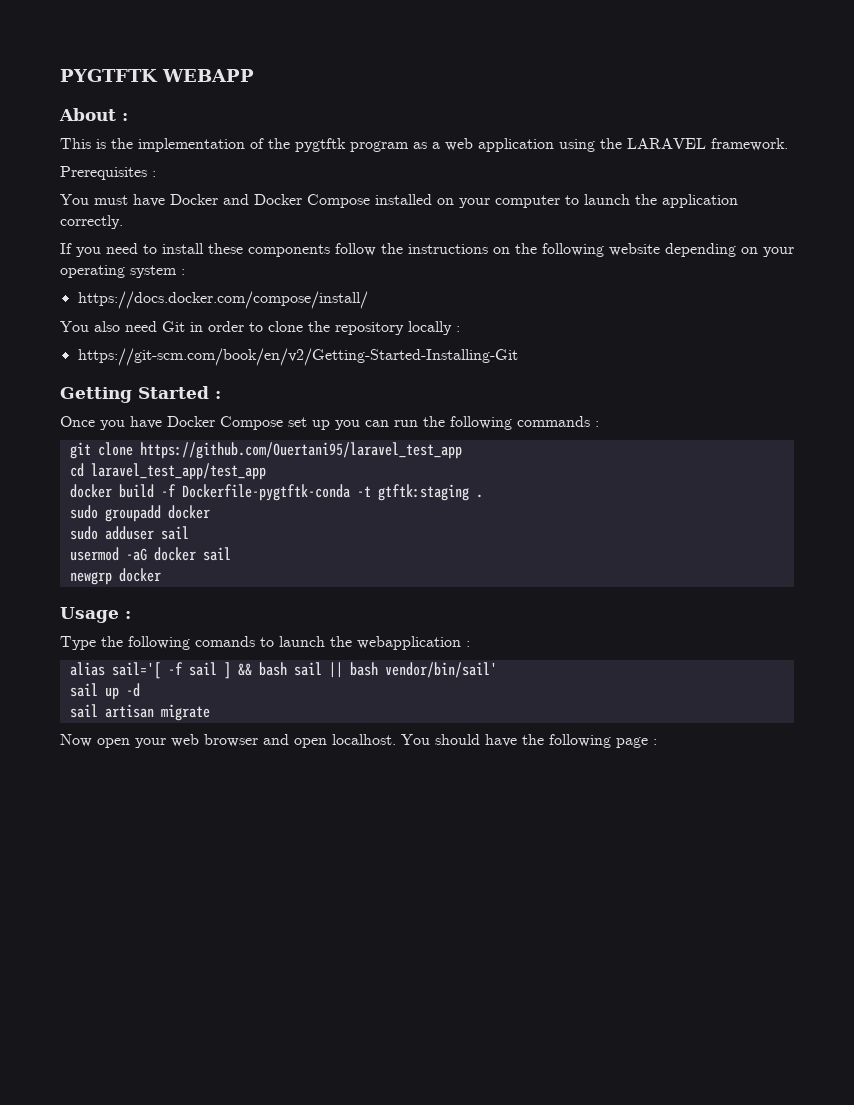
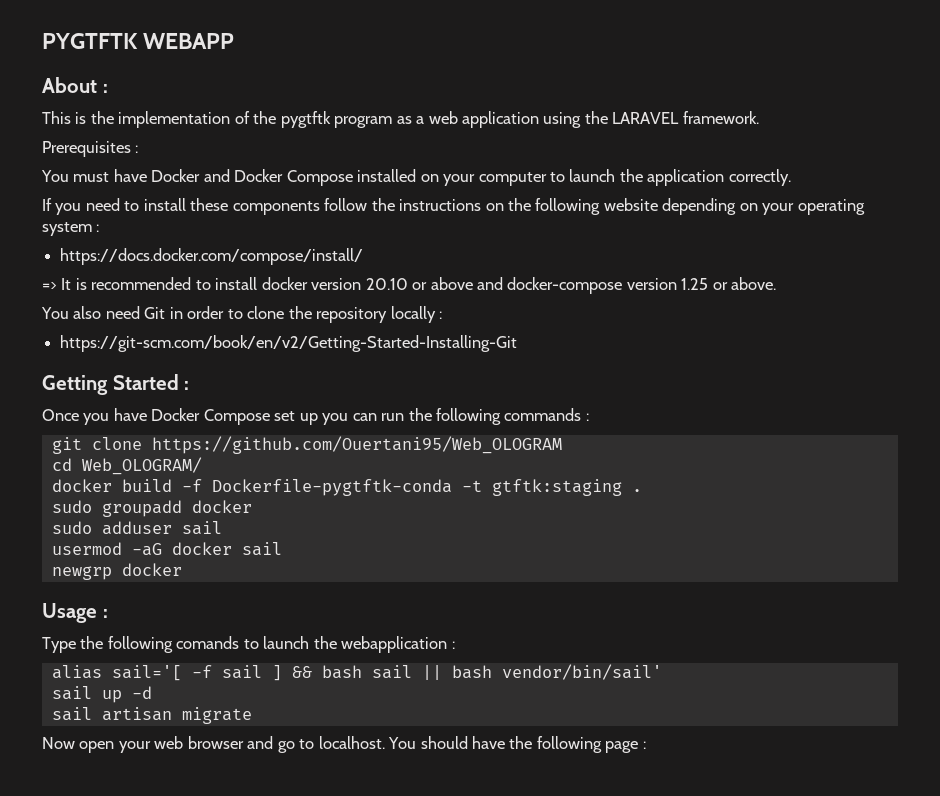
+ => It is recommended to install docker version 20.10 or above and docker-compose version 1.25 or above.
- git clone https://github.com/Ouertani95/laravel_test_app
+ git clone https://github.com/Ouertani95/Web_OLOGRAM
- cd laravel_test_app/test_app
+ cd Web_OLOGRAM/
- Now open your web browser and open localhost.
+ Now open your web browser and go to localhost.

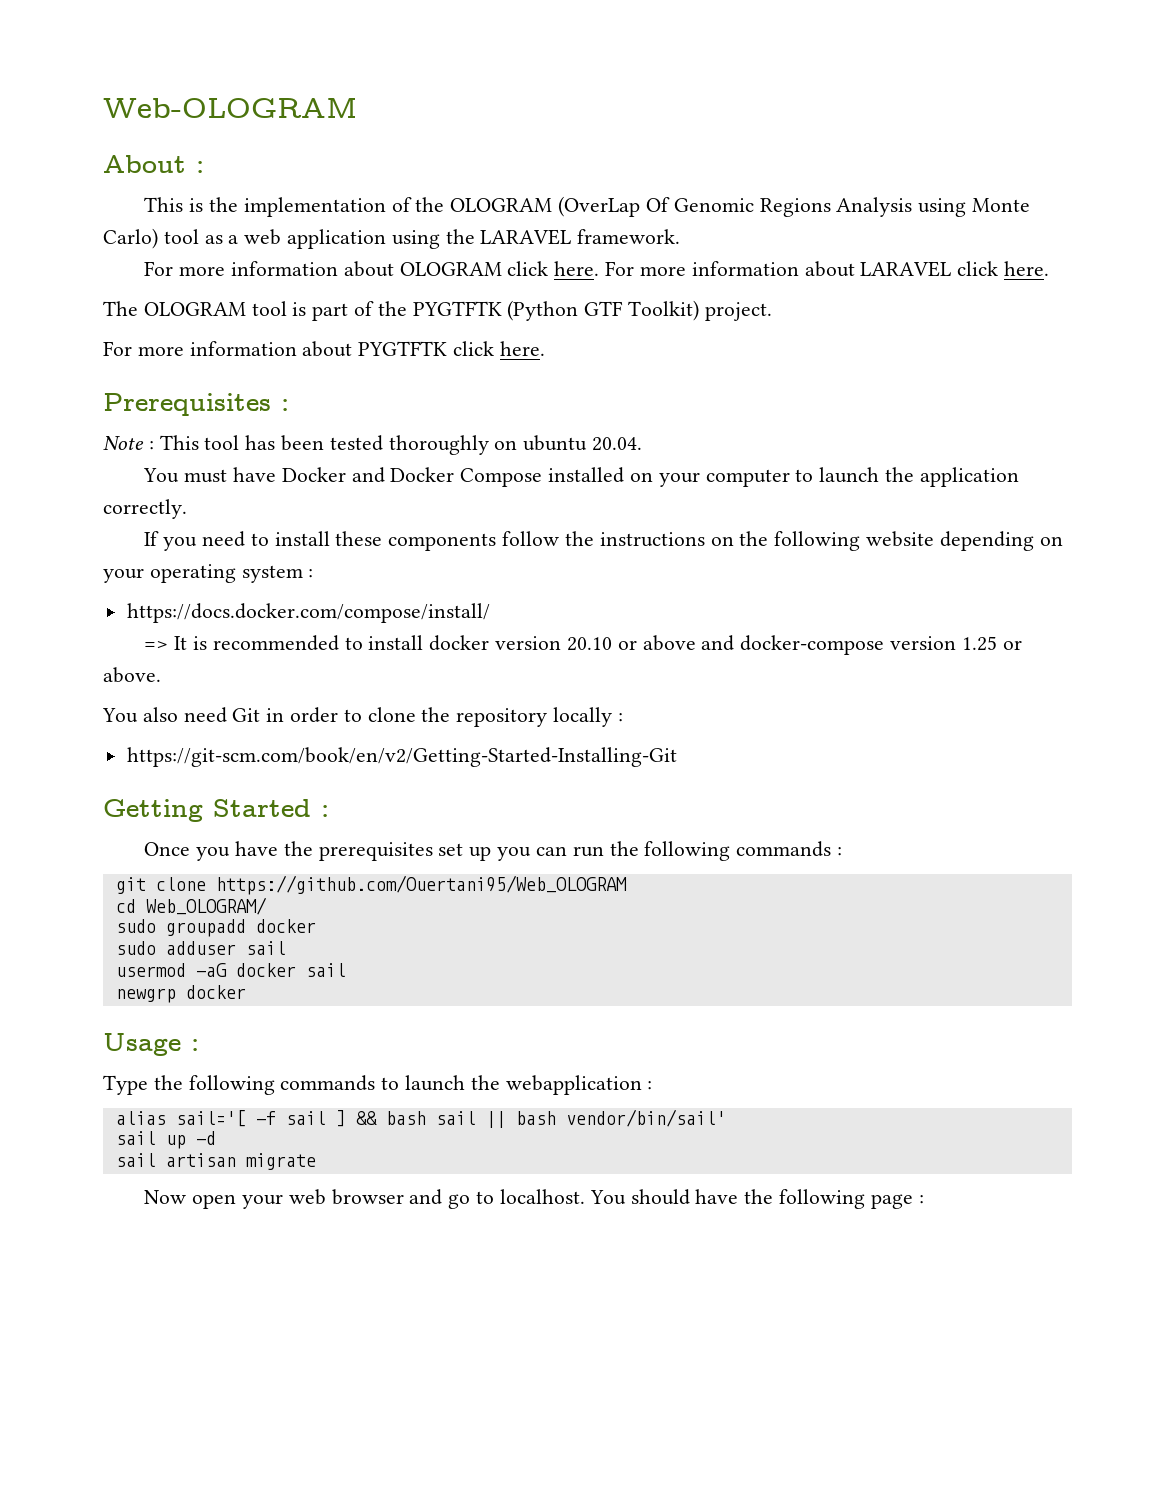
- PYGTFTK WEBAPP
+ Web-OLOGRAM
- This is the implementation of the pygtftk program as a web application using the LARAVEL framework.
+ This is the implementation of the OLOGRAM (OverLap Of Genomic Regions Analysis using Monte Carlo) tool as a web application using the LARAVEL framework.
+ For more information about OLOGRAM click here. For more information about LARAVEL click here.
+ The OLOGRAM tool is part of the PYGTFTK (Python GTF Toolkit) project.
+ For more information about PYGTFTK click here.
  Prerequisites :
+ Note : This tool has been tested thoroughly on ubuntu 20.04.
- Once you have Docker Compose set up you can run the following commands :
+ Once you have the prerequisites set up you can run the following commands :
- docker build -f Dockerfile-pygtftk-conda -t gtftk:staging .
- Type the following comands to launch the webapplication :
+ Type the following commands to launch the webapplication :

